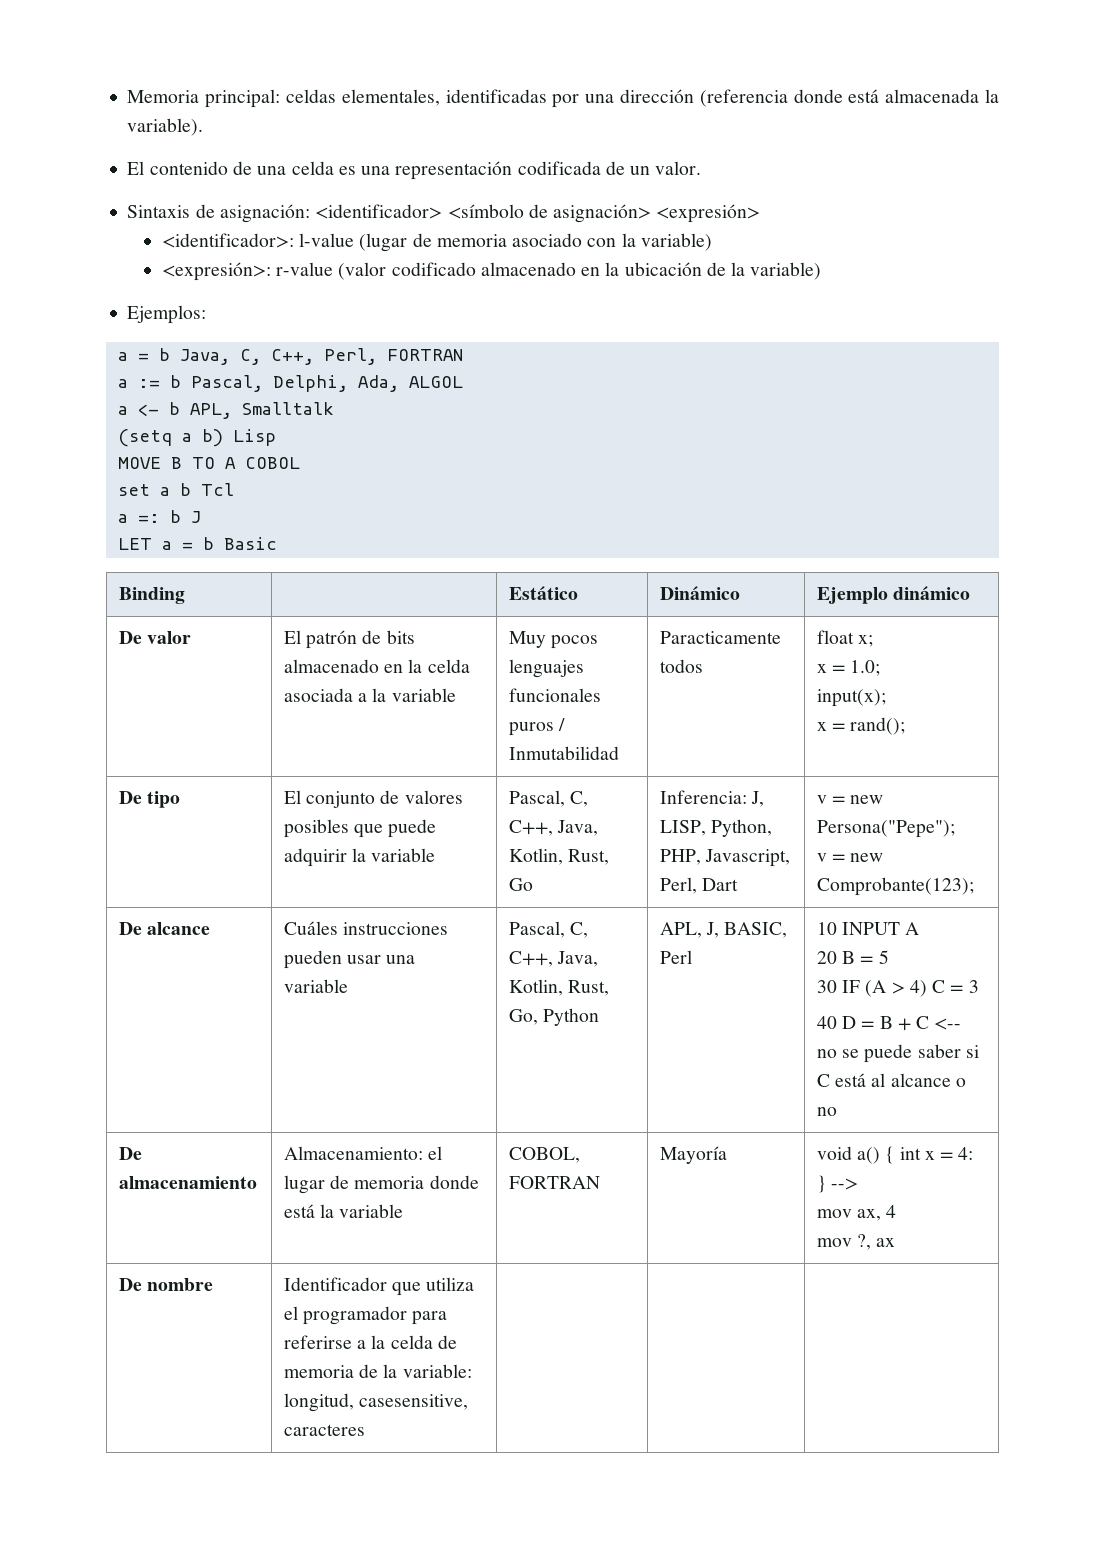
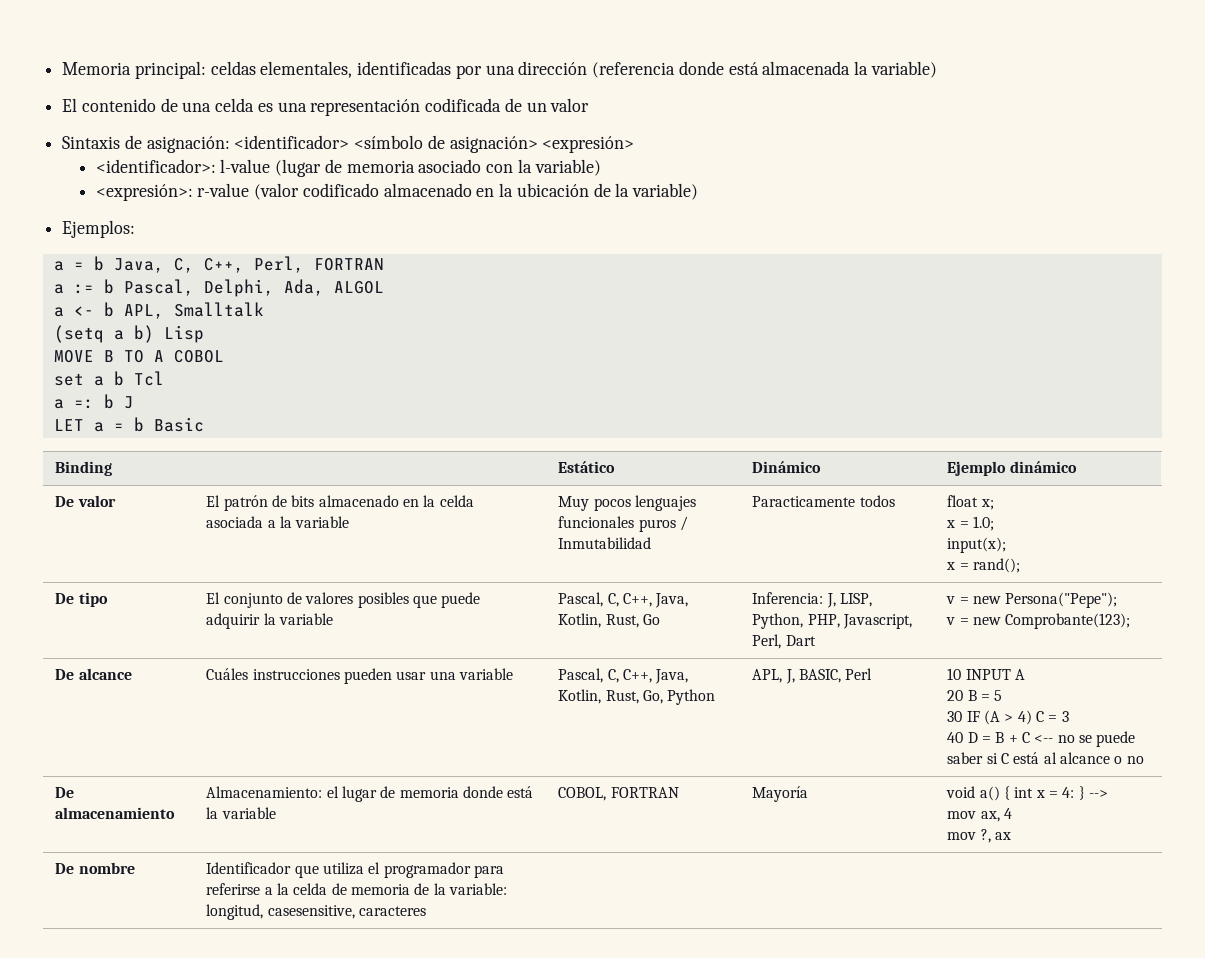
- Memoria principal: celdas elementales, identificadas por una dirección (referencia donde está almacenada la variable).
+ Memoria principal: celdas elementales, identificadas por una dirección (referencia donde está almacenada la variable)
- El contenido de una celda es una representación codificada de un valor.
+ El contenido de una celda es una representación codificada de un valor

